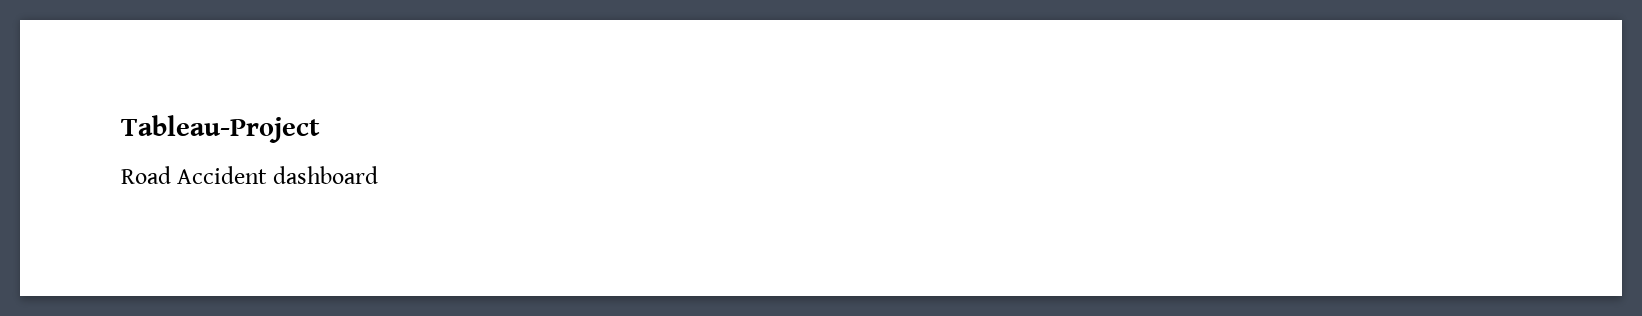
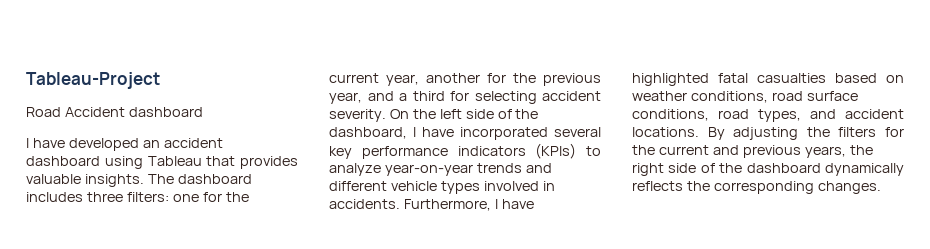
+ I have developed an accident dashboard using Tableau that provides valuable insights. The dashboard includes three filters: one for the current year, another for the previous year, and a third for selecting accident severity. On the left side of the dashboard, I have incorporated several key performance indicators (KPIs) to analyze year-on-year trends and different vehicle types involved in accidents. Furthermore, I have highlighted fatal casualties based on weather conditions, road surface conditions, road types, and accident locations. By adjusting the filters for the current and previous years, the right side of the dashboard dynamically reflects the corresponding changes.

